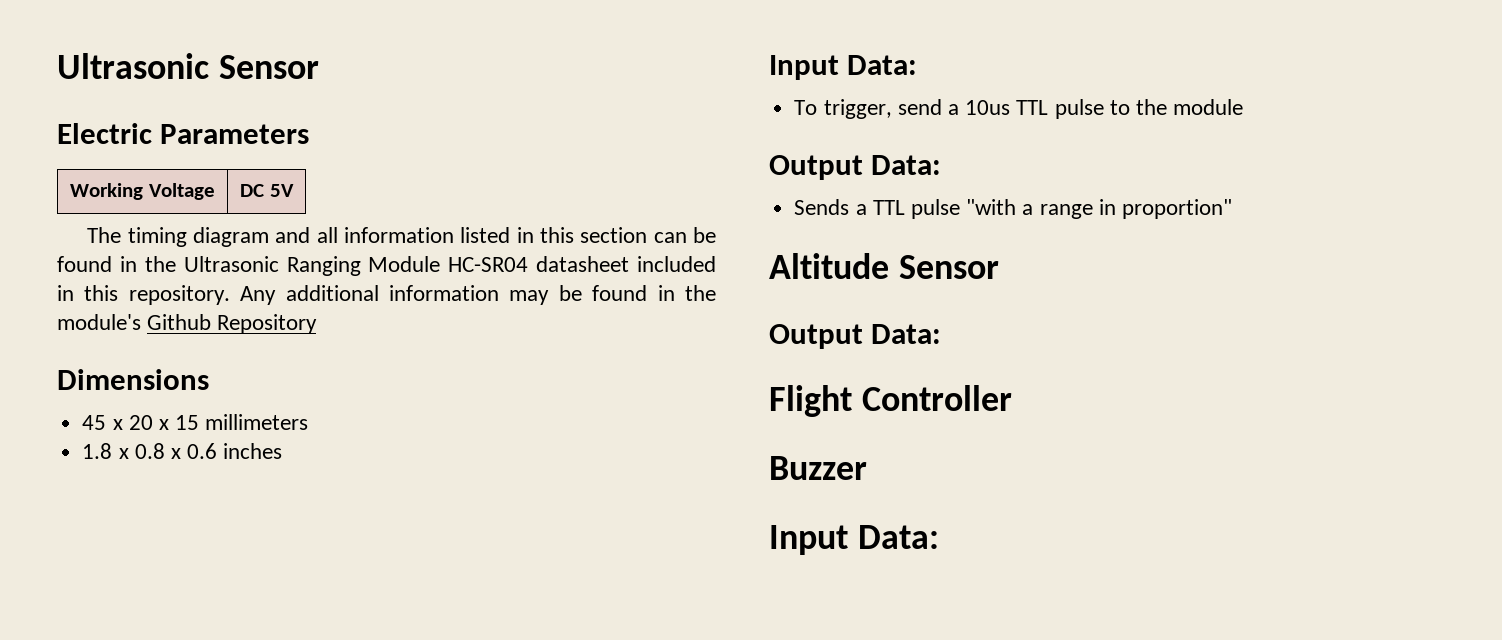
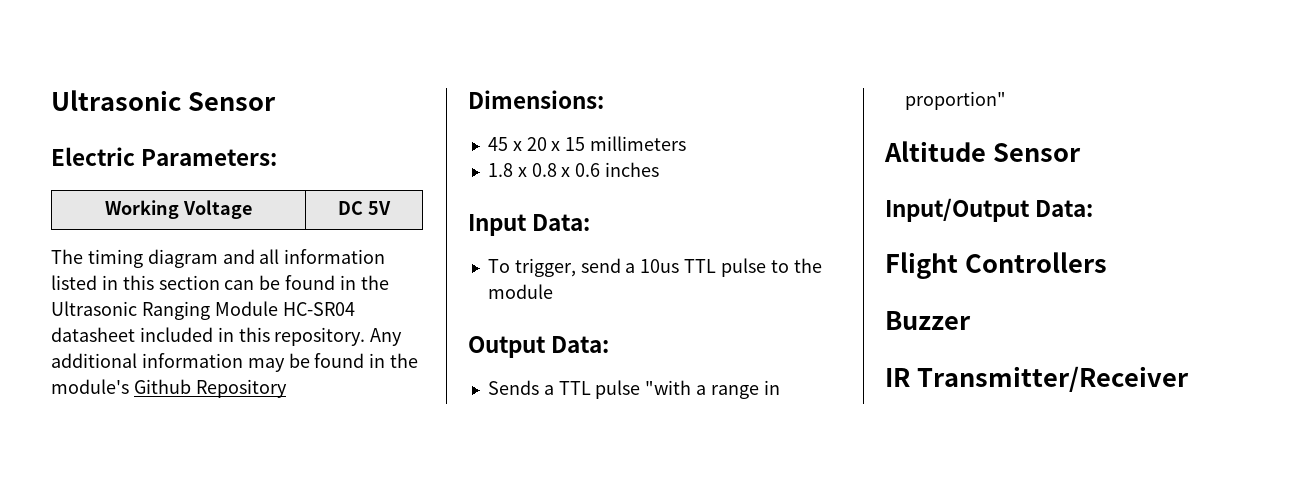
- Electric Parameters
+ Electric Parameters:
- Dimensions
+ Dimensions:
  Altitude Sensor
- Output Data:
+ Input/Output Data:
- Flight Controller
+ Flight Controllers
  Buzzer
- Input Data:
+ IR Transmitter/Receiver

